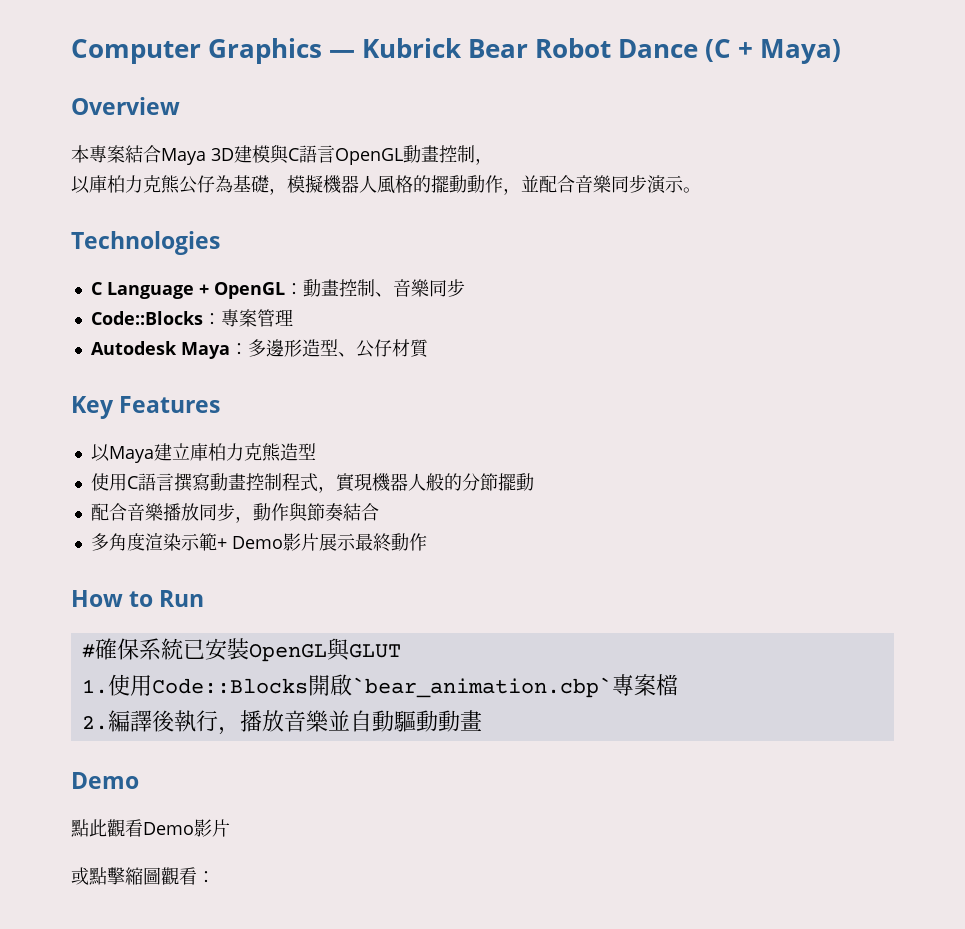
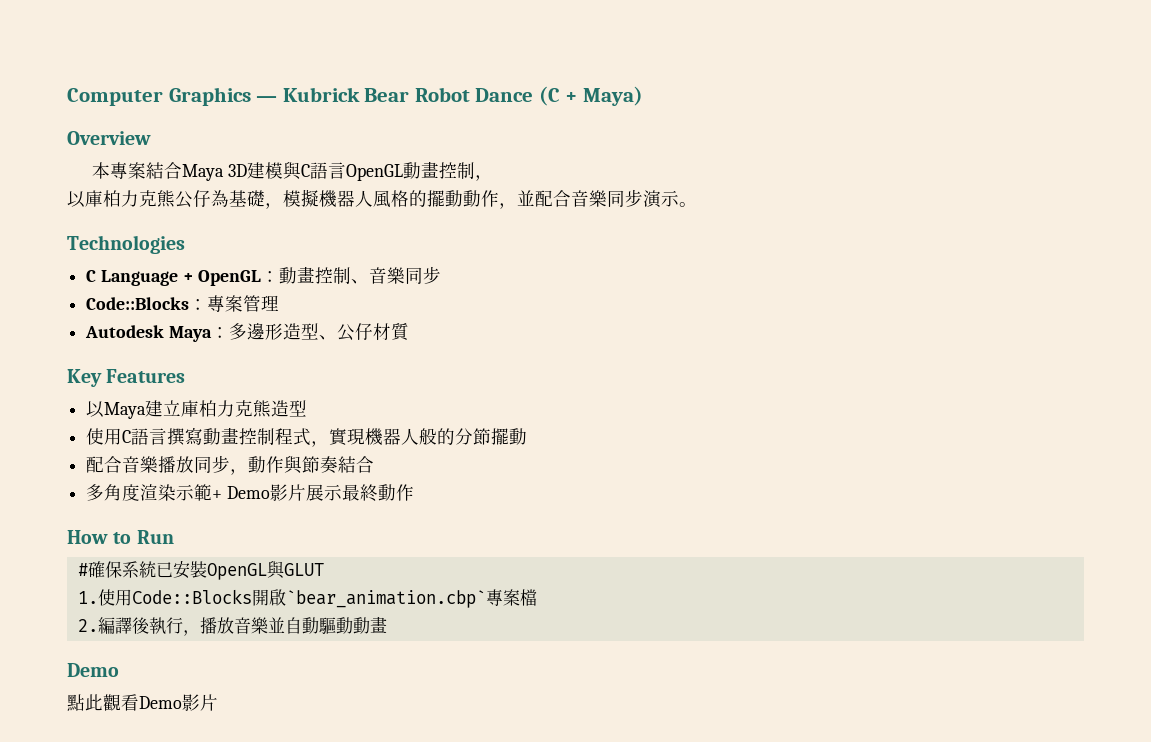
- 或點擊縮圖觀看：

